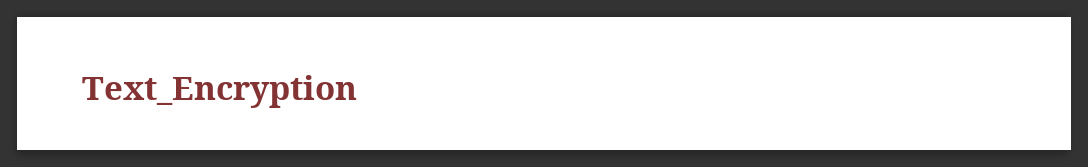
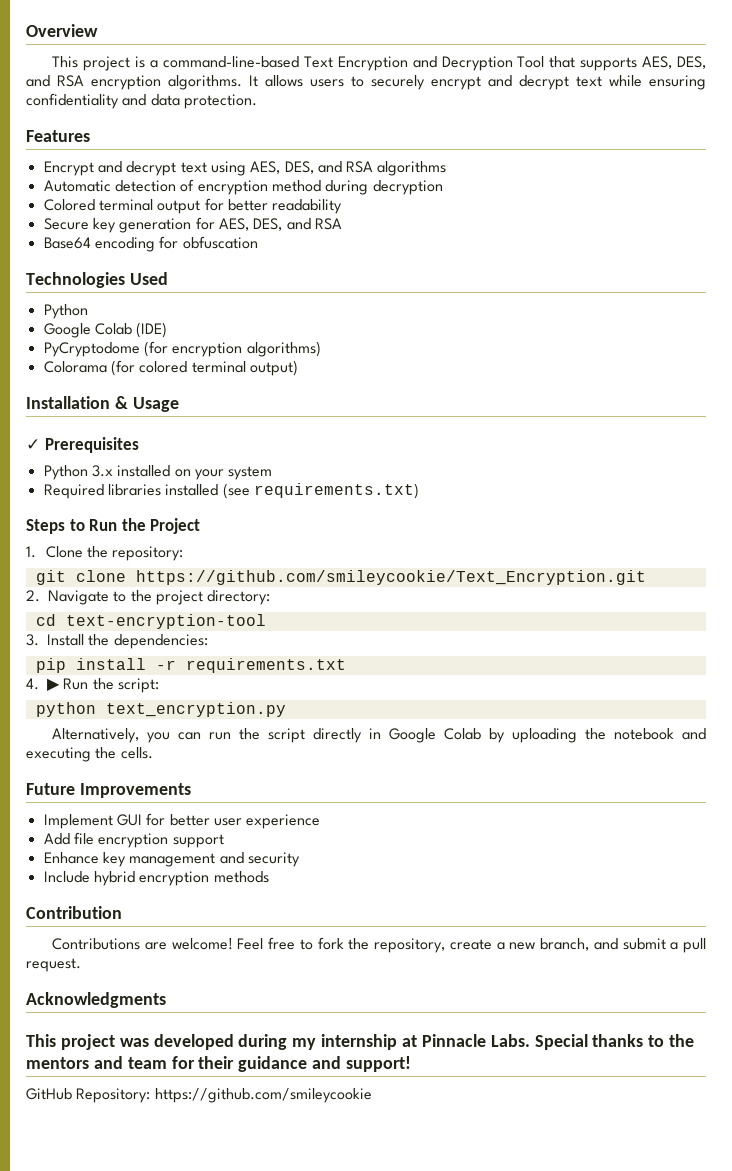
- Text_Encryption
+ Overview
+ This project is a command-line-based Text Encryption and Decryption Tool that supports AES, DES, and RSA encryption algorithms. It allows users to securely encrypt and decrypt text while ensuring confidentiality and data protection.
+ Features
+ Encrypt and decrypt text using AES, DES, and RSA algorithms
+ Automatic detection of encryption method during decryption
+ Colored terminal output for better readability
+ Secure key generation for AES, DES, and RSA
+ Base64 encoding for obfuscation
+ Technologies Used
+ Python
+ Google Colab (IDE)
+ PyCryptodome (for encryption algorithms)
+ Colorama (for colored terminal output)
+ Installation & Usage
+ ✓ Prerequisites
+ Python 3.x installed on your system
+ Required libraries installed (see requirements.txt)
+ Steps to Run the Project
+ 1. Clone the repository:
+ git clone https://github.com/smileycookie/Text_Encryption.git
+ 2. Navigate to the project directory:
+ cd text-encryption-tool
+ 3. Install the dependencies:
+ pip install -r requirements.txt
+ 4. ▶ Run the script:
+ python text_encryption.py
+ Alternatively, you can run the script directly in Google Colab by uploading the notebook and executing the cells.
+ Future Improvements
+ Implement GUI for better user experience
+ Add file encryption support
+ Enhance key management and security
+ Include hybrid encryption methods
+ Contribution
+ Contributions are welcome! Feel free to fork the repository, create a new branch, and submit a pull request.
+ Acknowledgments
+ This project was developed during my internship at Pinnacle Labs. Special thanks to the mentors and team for their guidance and support!
+ GitHub Repository: https://github.com/smileycookie

